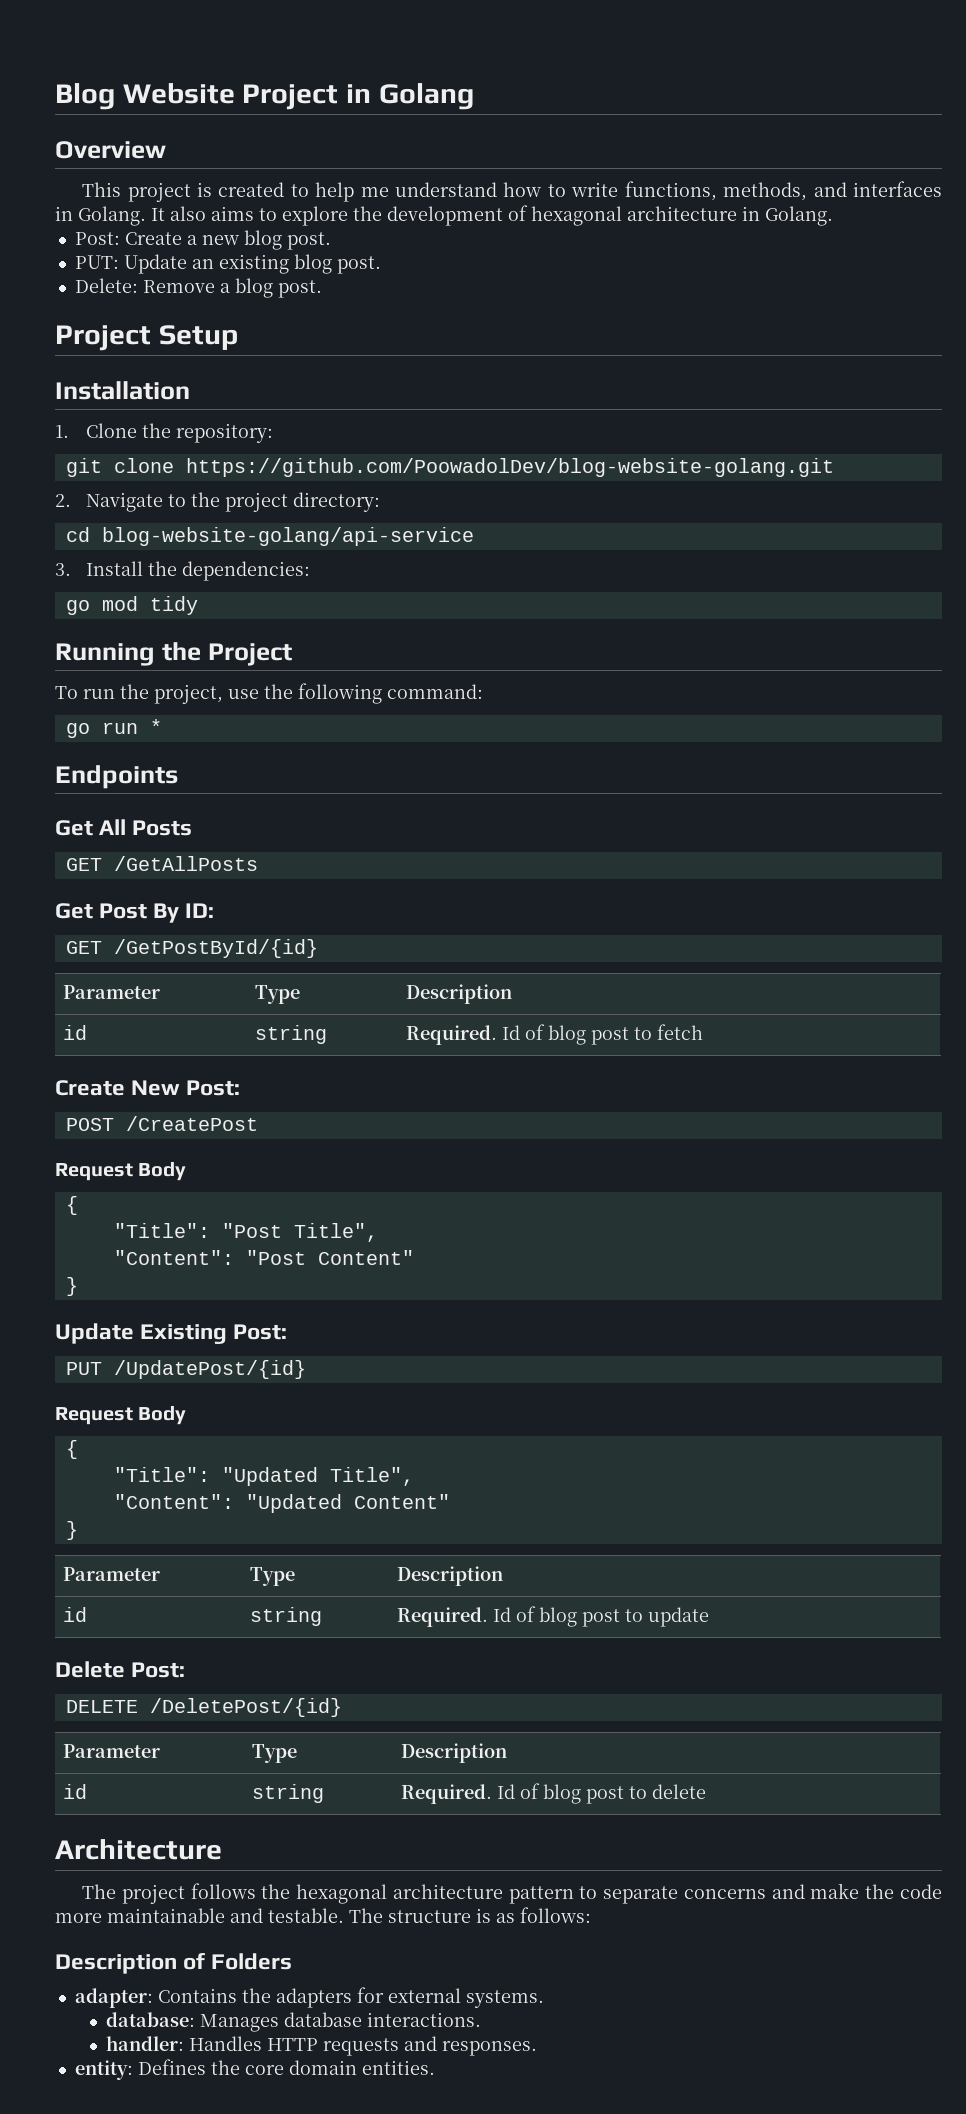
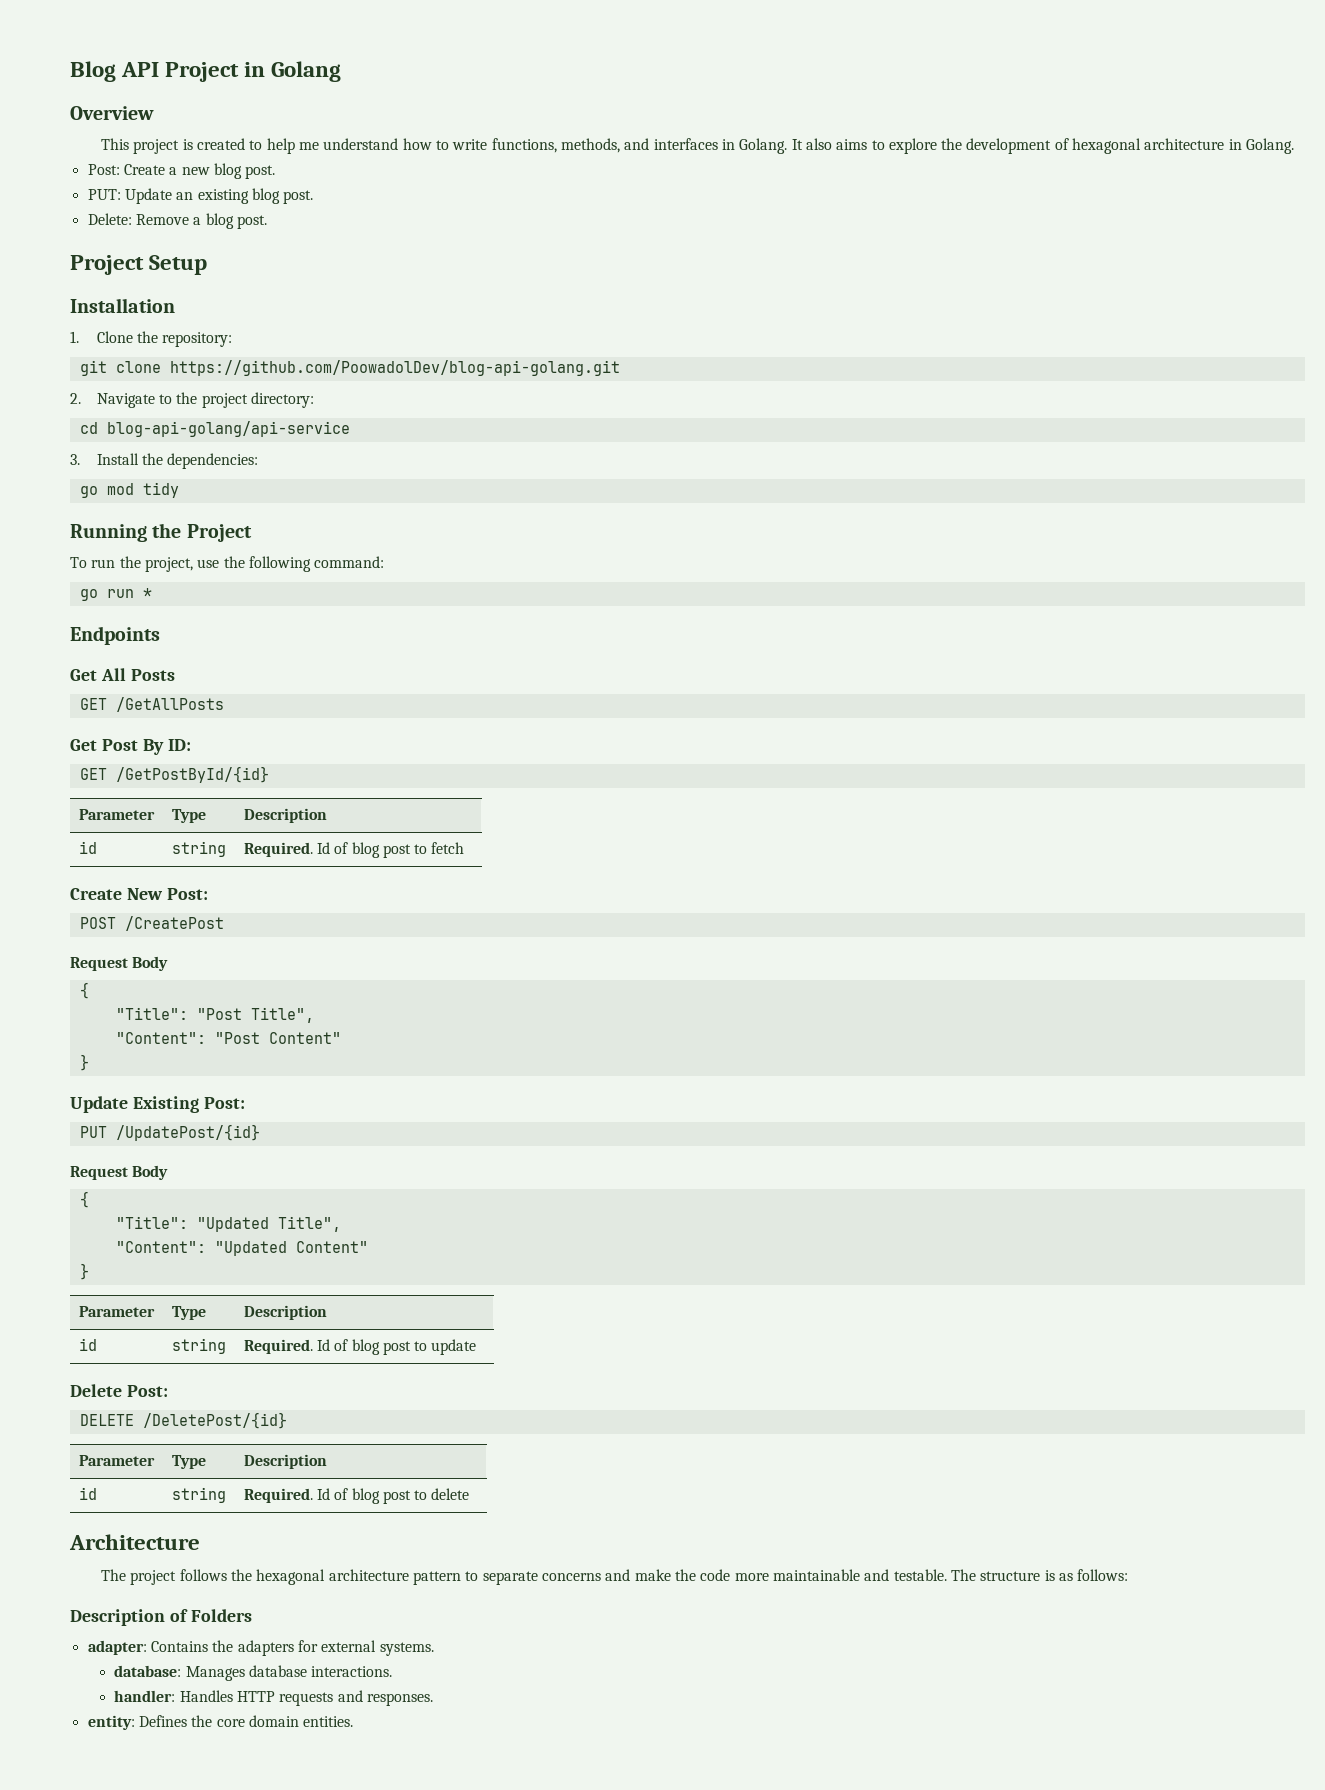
- Blog Website Project in Golang
+ Blog API Project in Golang
- git clone https://github.com/PoowadolDev/blog-website-golang.git
+ git clone https://github.com/PoowadolDev/blog-api-golang.git
- cd blog-website-golang/api-service
+ cd blog-api-golang/api-service

